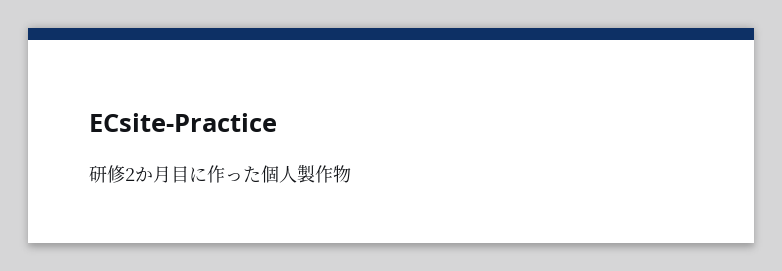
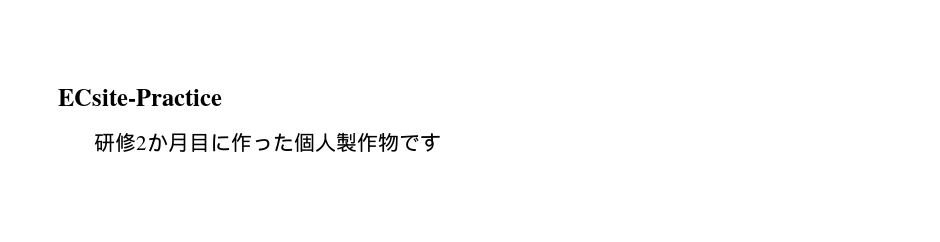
- 研修2か月目に作った個人製作物
+ 研修2か月目に作った個人製作物です

